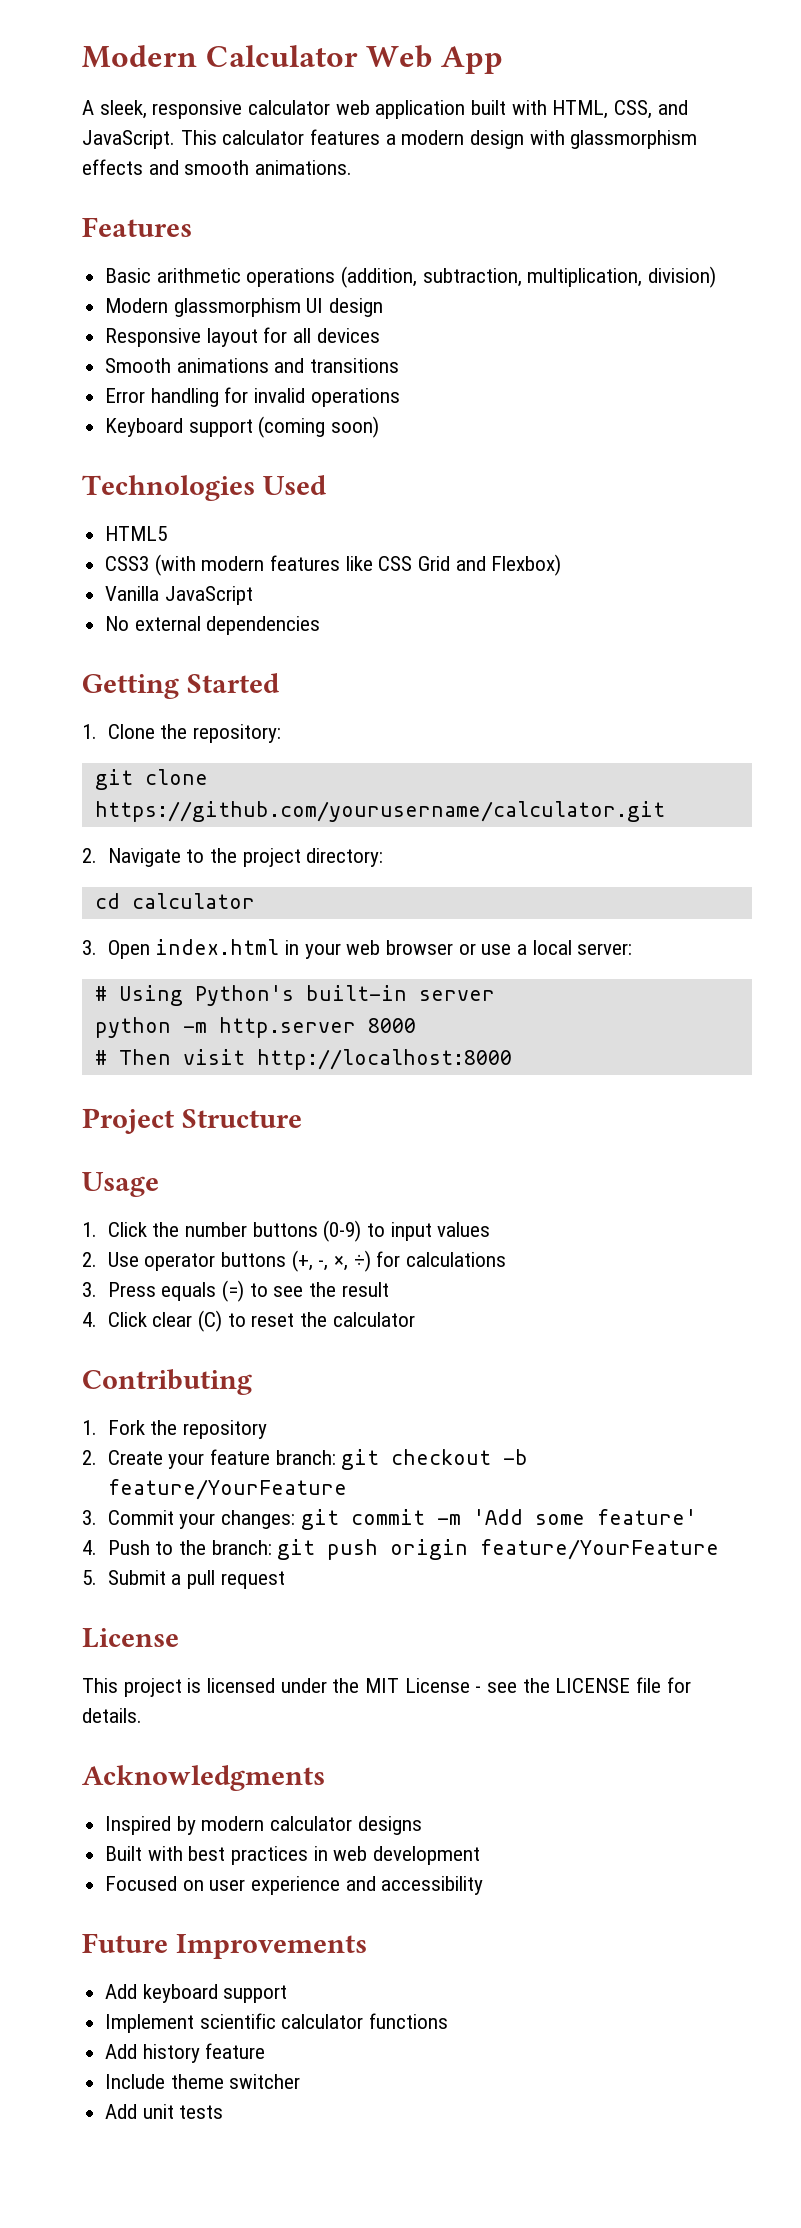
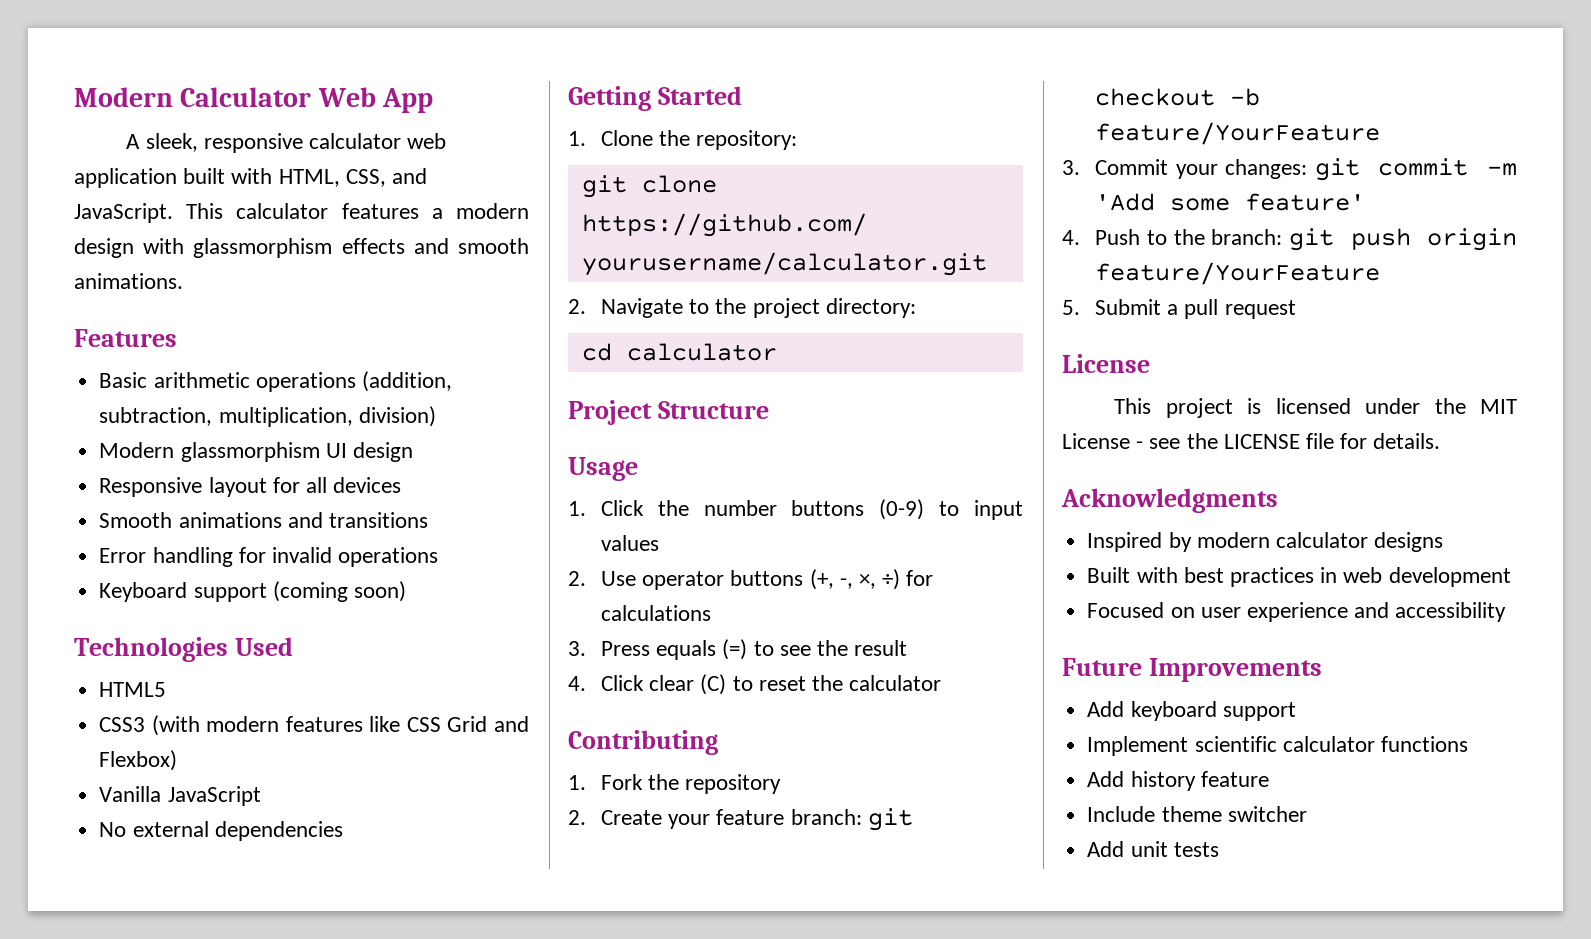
- 3. Open index.html in your web browser or use a local server:
- # Using Python's built-in server
- python -m http.server 8000
- # Then visit http://localhost:8000

